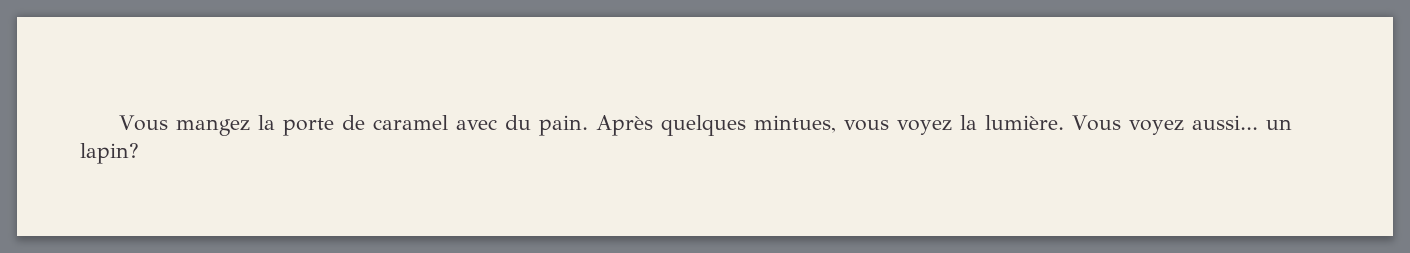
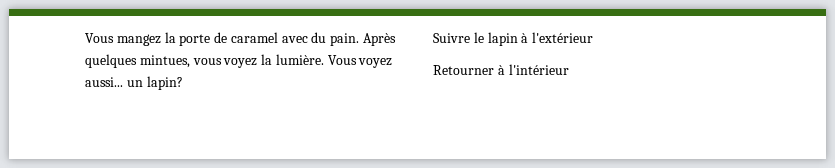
+ Suivre le lapin à l'extérieur
+ Retourner à l'intérieur

